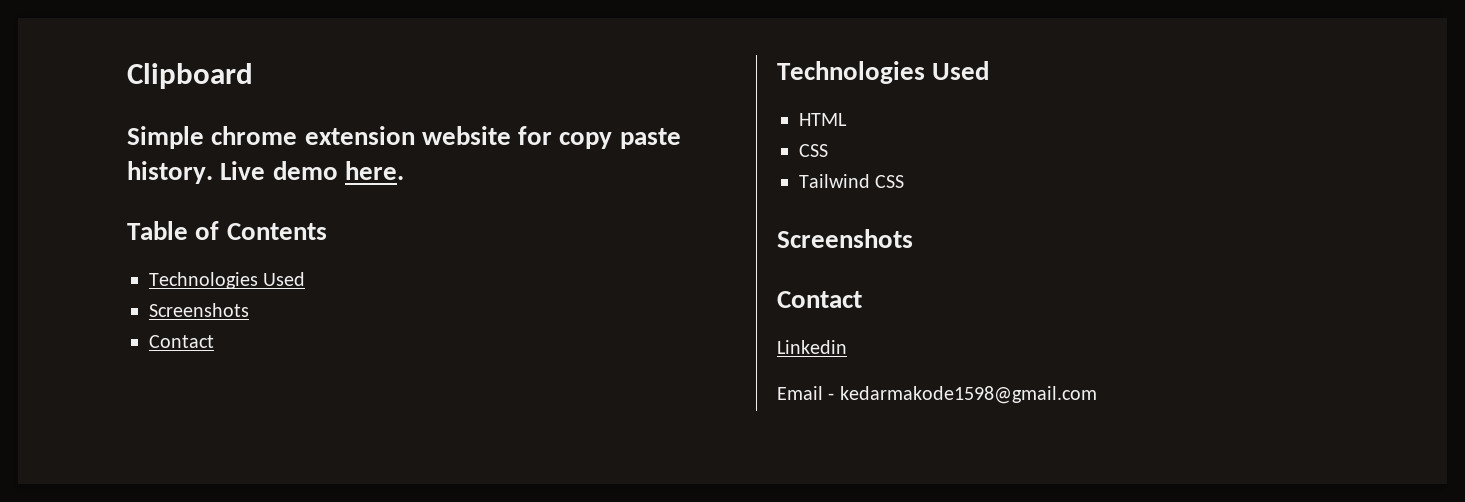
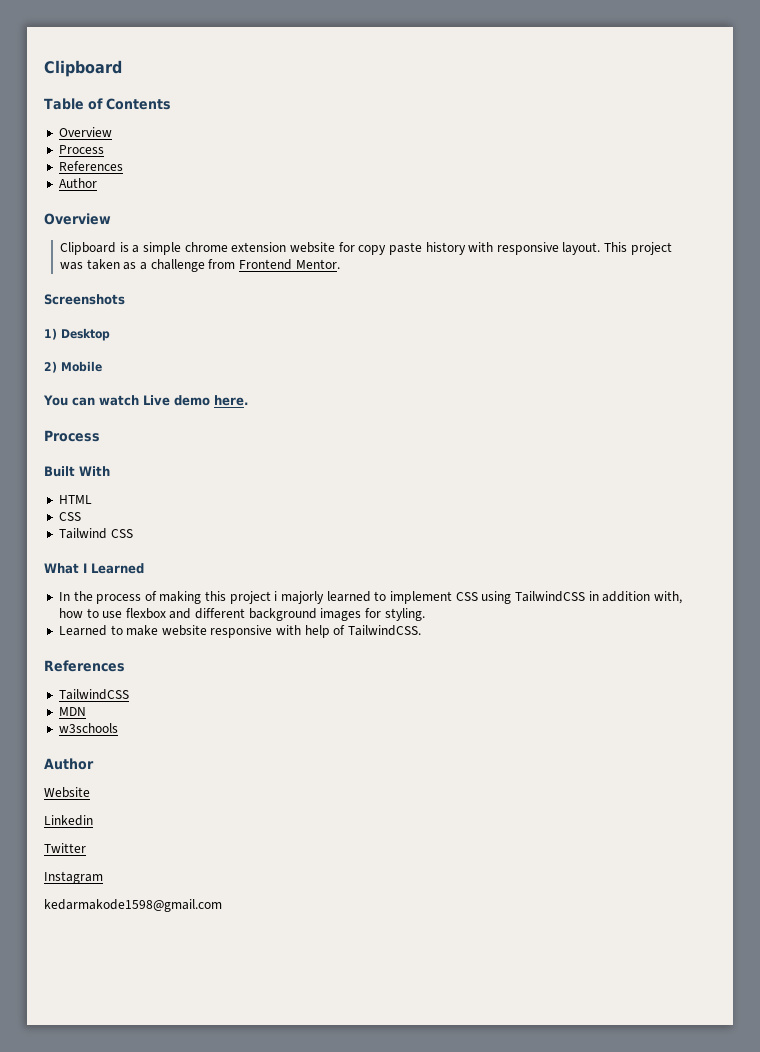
- Simple chrome extension website for copy paste history. Live demo here.
  Table of Contents
- Technologies Used
+ Overview
+ Process
+ References
+ Author
+ Overview
+ Clipboard is a simple chrome extension website for copy paste history with responsive layout. This project was taken as a challenge from Frontend Mentor.
  Screenshots
- Contact
- Technologies Used
+ 1) Desktop
+ 2) Mobile
+ You can watch Live demo here.
+ Process
+ Built With
  HTML
  CSS
  Tailwind CSS
- Screenshots
- Contact
+ What I Learned
+ In the process of making this project i majorly learned to implement CSS using TailwindCSS in addition with, how to use flexbox and different background images for styling.
+ Learned to make website responsive with help of TailwindCSS.
+ References
+ TailwindCSS
+ MDN
+ w3schools
+ Author
+ Website
- Email - kedarmakode1598@gmail.com
+ Twitter
+ Instagram
+ kedarmakode1598@gmail.com

